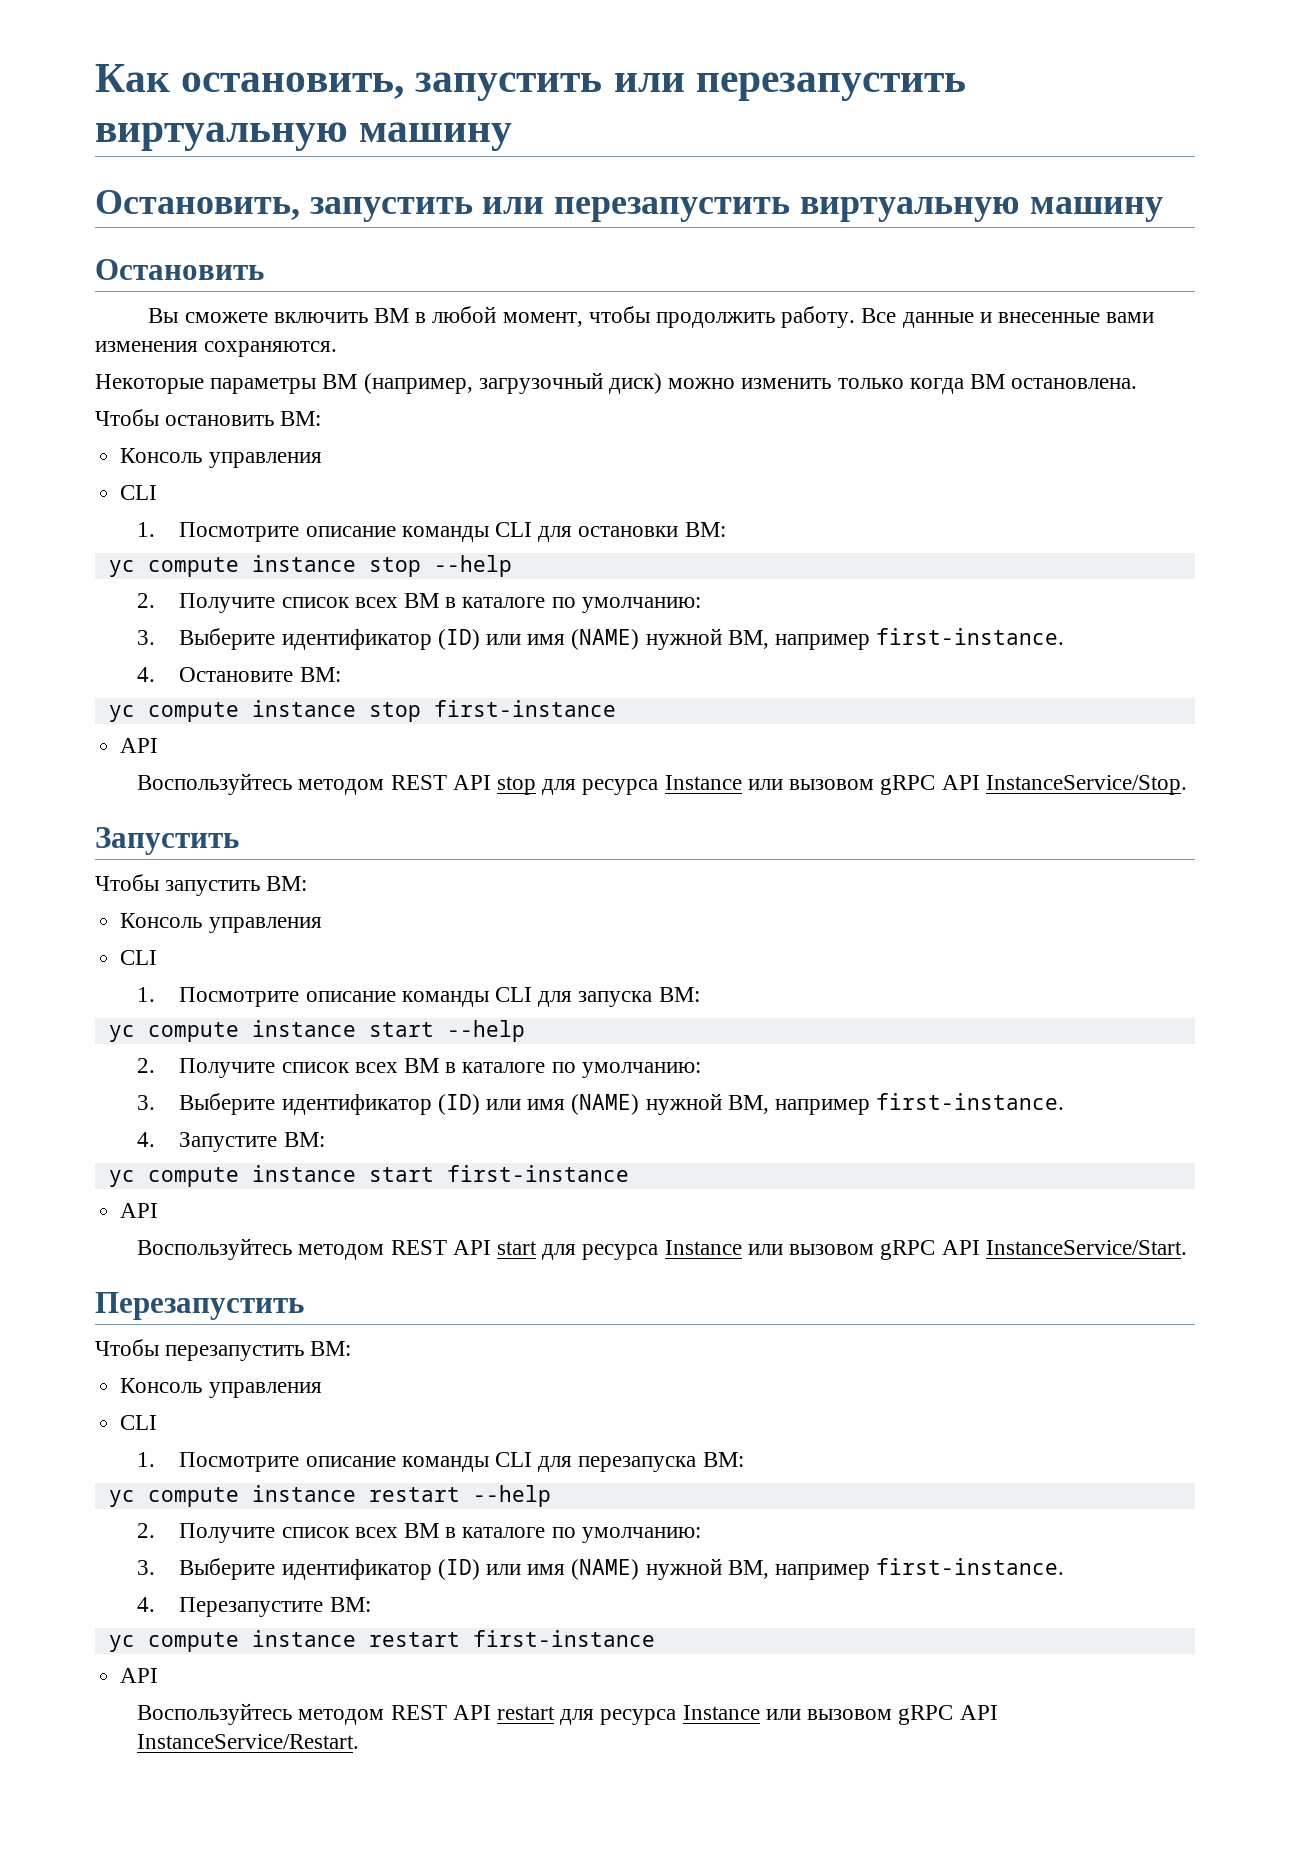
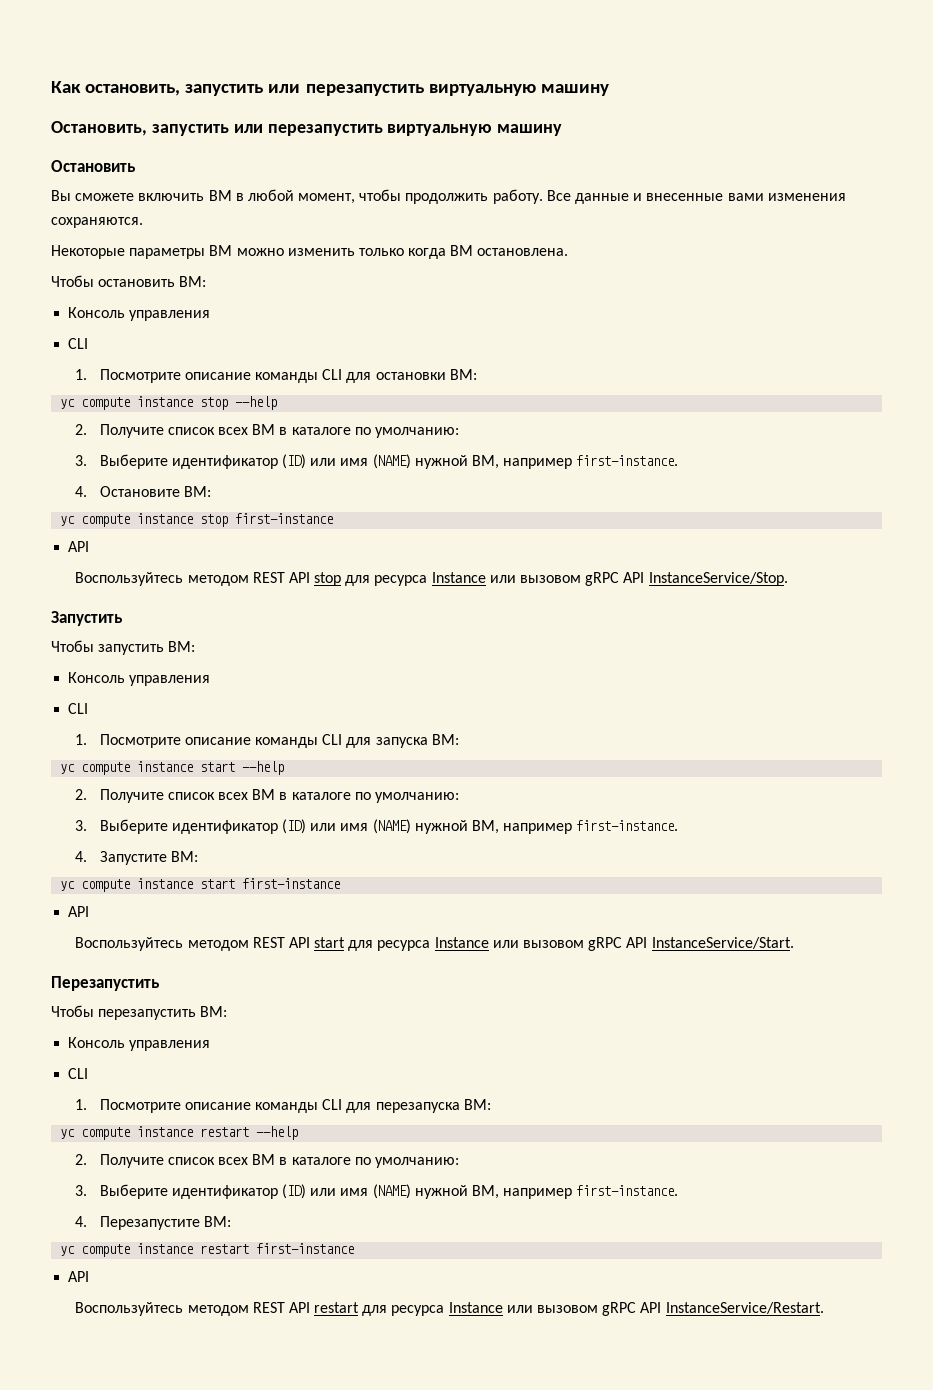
- Некоторые параметры ВМ (например, загрузочный диск) можно изменить только когда ВМ остановлена.
+ Некоторые параметры ВМ можно изменить только когда ВМ остановлена.

